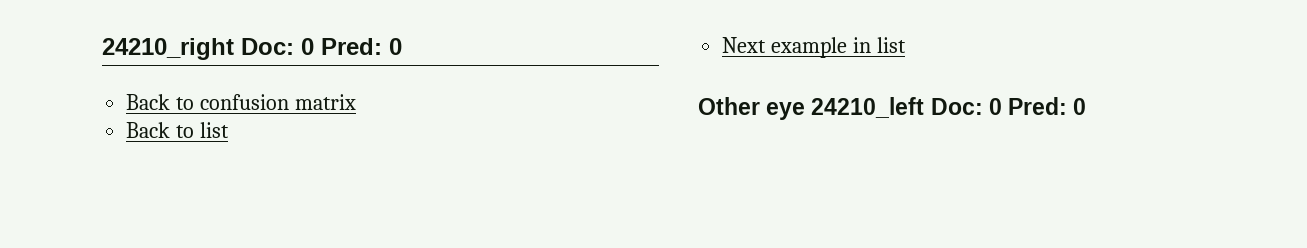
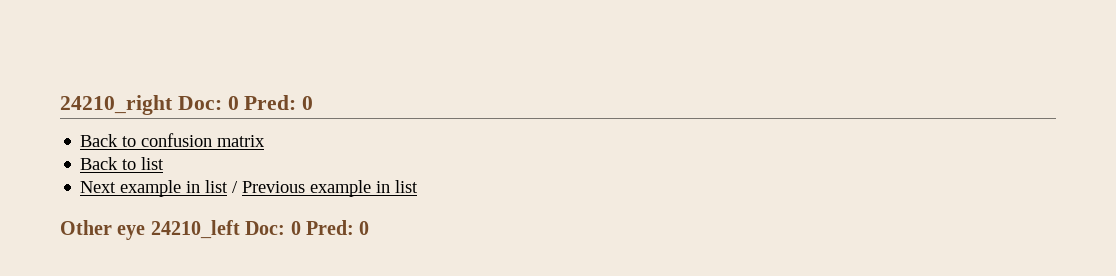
- Next example in list
+ Next example in list / Previous example in list

